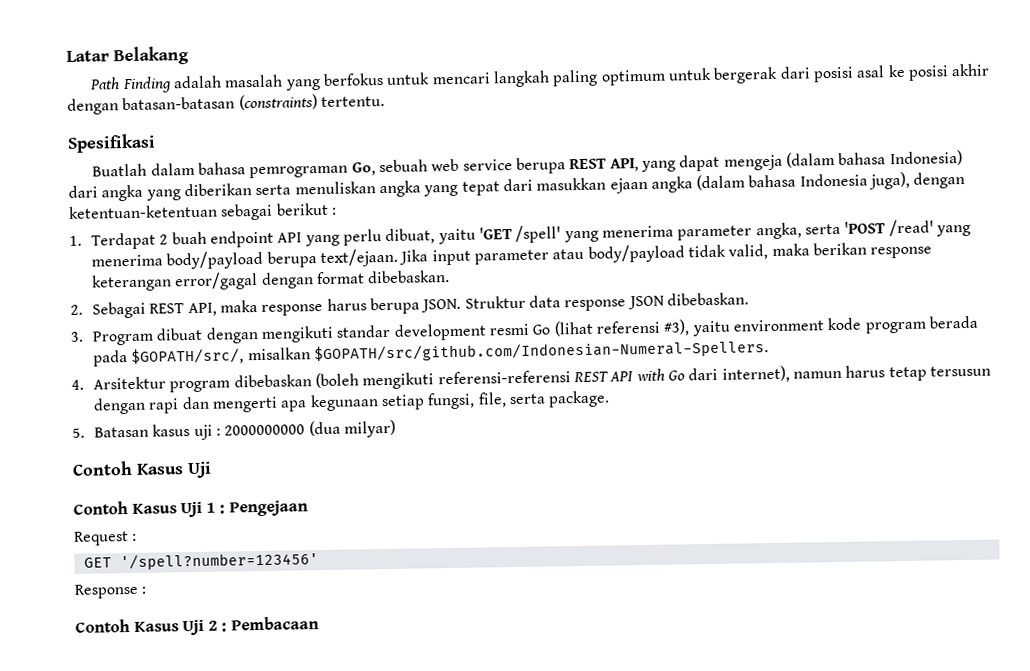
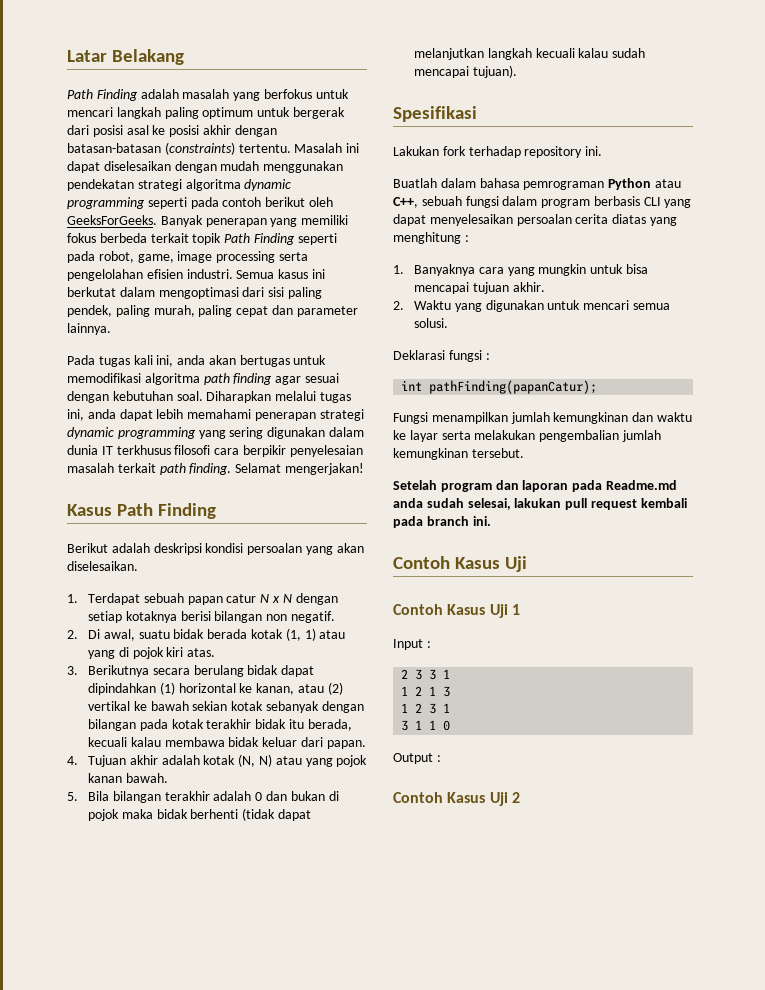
- Path Finding adalah masalah yang berfokus untuk mencari langkah paling optimum untuk bergerak dari posisi asal ke posisi akhir dengan batasan-batasan (constraints) tertentu.
+ Path Finding adalah masalah yang berfokus untuk mencari langkah paling optimum untuk bergerak dari posisi asal ke posisi akhir dengan batasan-batasan (constraints) tertentu. Masalah ini dapat diselesaikan dengan mudah menggunakan pendekatan strategi algoritma dynamic programming seperti pada contoh berikut oleh GeeksForGeeks. Banyak penerapan yang memiliki fokus berbeda terkait topik Path Finding seperti pada robot, game, image processing serta pengelolahan efisien industri. Semua kasus ini berkutat dalam mengoptimasi dari sisi paling pendek, paling murah, paling cepat dan parameter lainnya.
+ Pada tugas kali ini, anda akan bertugas untuk memodifikasi algoritma path finding agar sesuai dengan kebutuhan soal. Diharapkan melalui tugas ini, anda dapat lebih memahami penerapan strategi dynamic programming yang sering digunakan dalam dunia IT terkhusus filosofi cara berpikir penyelesaian masalah terkait path finding. Selamat mengerjakan!
+ Kasus Path Finding
+ Berikut adalah deskripsi kondisi persoalan yang akan diselesaikan.
+ 1. Terdapat sebuah papan catur N x N dengan setiap kotaknya berisi bilangan non negatif.
+ 2. Di awal, suatu bidak berada kotak (1, 1) atau yang di pojok kiri atas.
+ 3. Berikutnya secara berulang bidak dapat dipindahkan (1) horizontal ke kanan, atau (2) vertikal ke bawah sekian kotak sebanyak dengan bilangan pada kotak terakhir bidak itu berada, kecuali kalau membawa bidak keluar dari papan.
+ 4. Tujuan akhir adalah kotak (N, N) atau yang pojok kanan bawah.
+ 5. Bila bilangan terakhir adalah 0 dan bukan di pojok maka bidak berhenti (tidak dapat melanjutkan langkah kecuali kalau sudah mencapai tujuan).
  Spesifikasi
- Buatlah dalam bahasa pemrograman Go, sebuah web service berupa REST API, yang dapat mengeja (dalam bahasa Indonesia) dari angka yang diberikan serta menuliskan angka yang tepat dari masukkan ejaan angka (dalam bahasa Indonesia juga), dengan ketentuan-ketentuan sebagai berikut :
- 1. Terdapat 2 buah endpoint API yang perlu dibuat, yaitu 'GET /spell' yang menerima parameter angka, serta 'POST /read' yang menerima body/payload berupa text/ejaan. Jika input parameter atau body/payload tidak valid, maka berikan response keterangan error/gagal dengan format dibebaskan.
- 2. Sebagai REST API, maka response harus berupa JSON. Struktur data response JSON dibebaskan.
- 3. Program dibuat dengan mengikuti standar development resmi Go (lihat referensi #3), yaitu environment kode program berada pada $GOPATH/src/, misalkan $GOPATH/src/github.com/Indonesian-Numeral-Spellers.
- 4. Arsitektur program dibebaskan (boleh mengikuti referensi-referensi REST API with Go dari internet), namun harus tetap tersusun dengan rapi dan mengerti apa kegunaan setiap fungsi, file, serta package.
- 5. Batasan kasus uji : 2000000000 (dua milyar)
+ Lakukan fork terhadap repository ini.
+ Buatlah dalam bahasa pemrograman Python atau C++, sebuah fungsi dalam program berbasis CLI yang dapat menyelesaikan persoalan cerita diatas yang menghitung :
+ 1. Banyaknya cara yang mungkin untuk bisa mencapai tujuan akhir.
+ 2. Waktu yang digunakan untuk mencari semua solusi.
+ Deklarasi fungsi :
+ int pathFinding(papanCatur);
+ Fungsi menampilkan jumlah kemungkinan dan waktu ke layar serta melakukan pengembalian jumlah kemungkinan tersebut.
+ Setelah program dan laporan pada Readme.md anda sudah selesai, lakukan pull request kembali pada branch ini.
- Contoh Kasus Uji 1 : Pengejaan
- Request :
- GET '/spell?number=123456'
- Response :
+ Contoh Kasus Uji 1
+ Input :
+ 2 3 3 1
+ 1 2 1 3
+ 1 2 3 1
+ 3 1 1 0
+ Output :
- Contoh Kasus Uji 2 : Pembacaan
+ Contoh Kasus Uji 2

